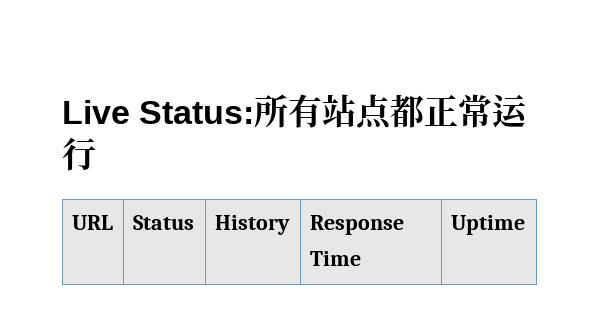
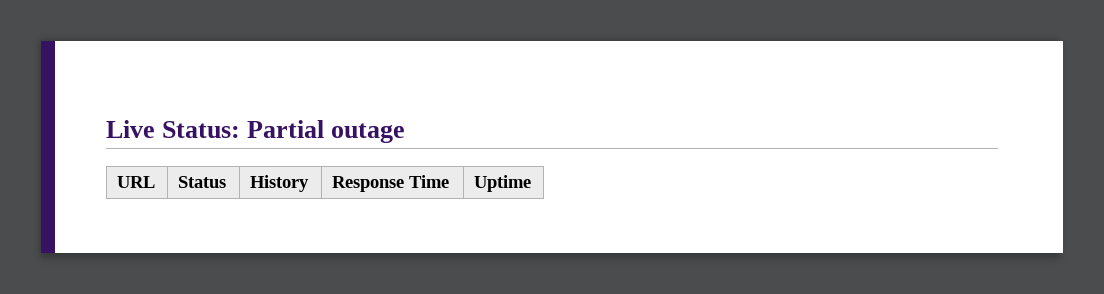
- Live Status:所有站点都正常运行
+ Live Status: Partial outage

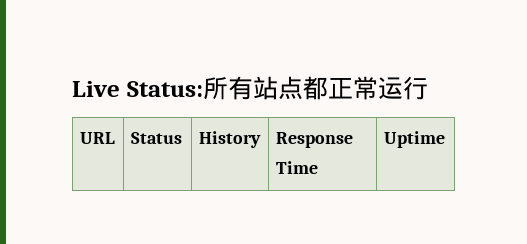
- Live Status: Partial outage
+ Live Status:所有站点都正常运行

